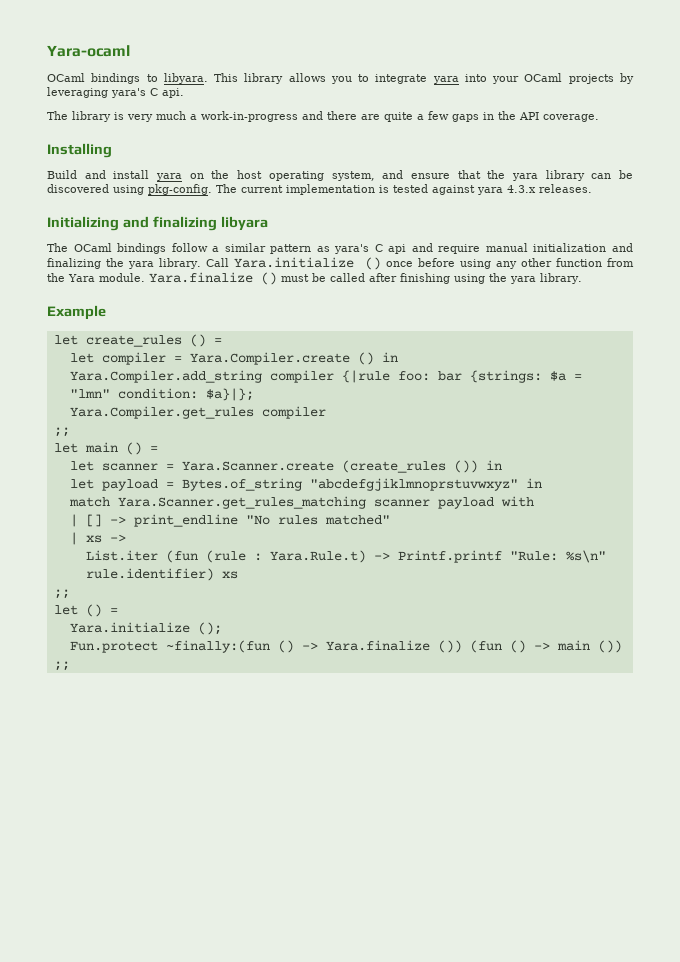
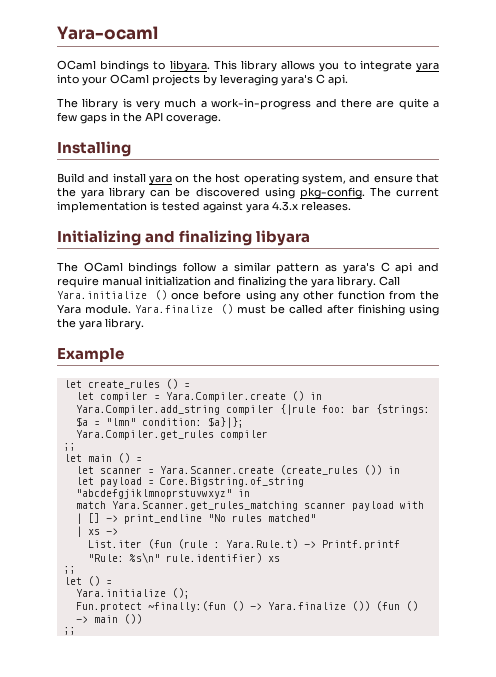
- let payload = Bytes.of_string "abcdefgjiklmnoprstuvwxyz" in
+ let payload = Core.Bigstring.of_string "abcdefgjiklmnoprstuvwxyz" in

